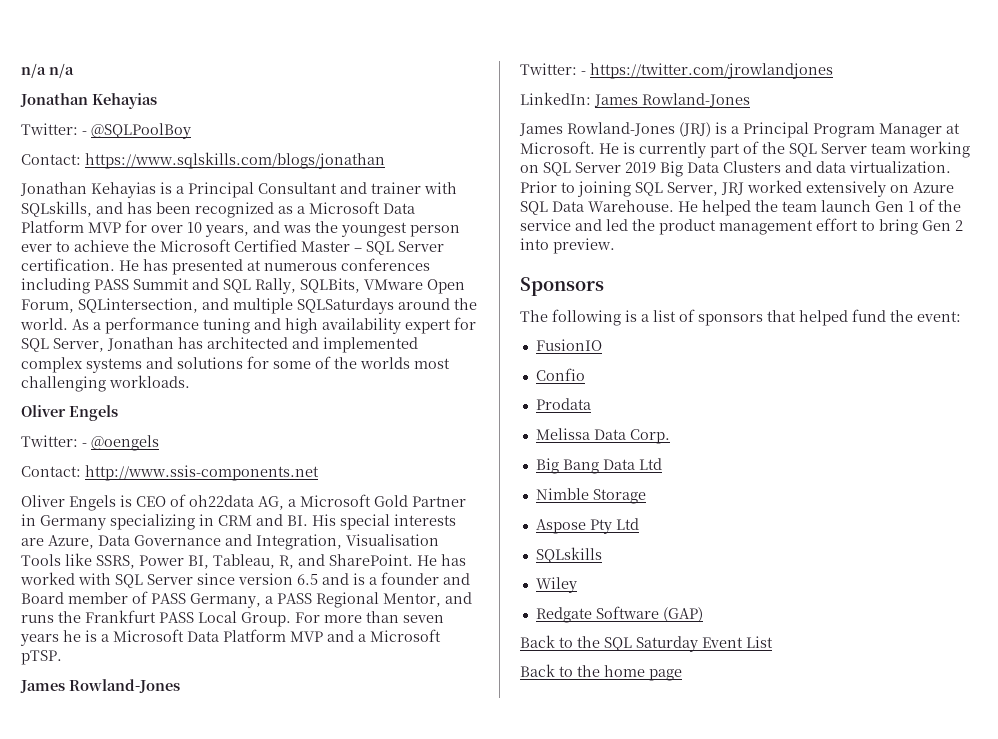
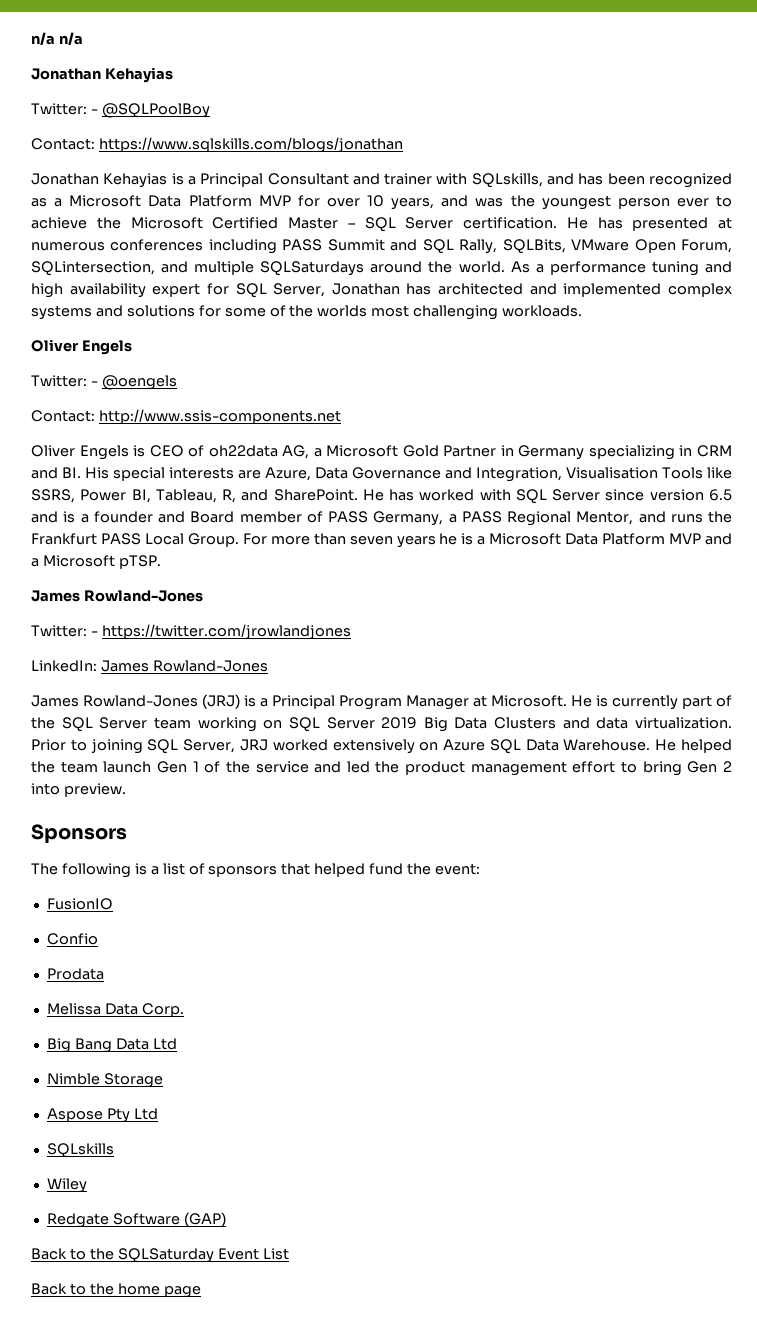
- Back to the SQL Saturday Event List
+ Back to the SQLSaturday Event List

